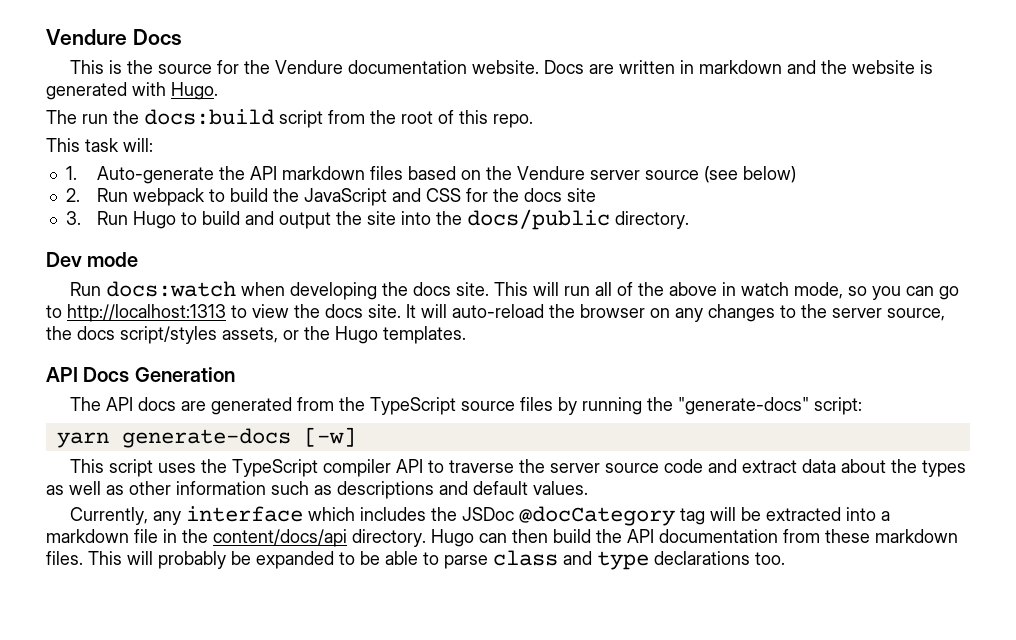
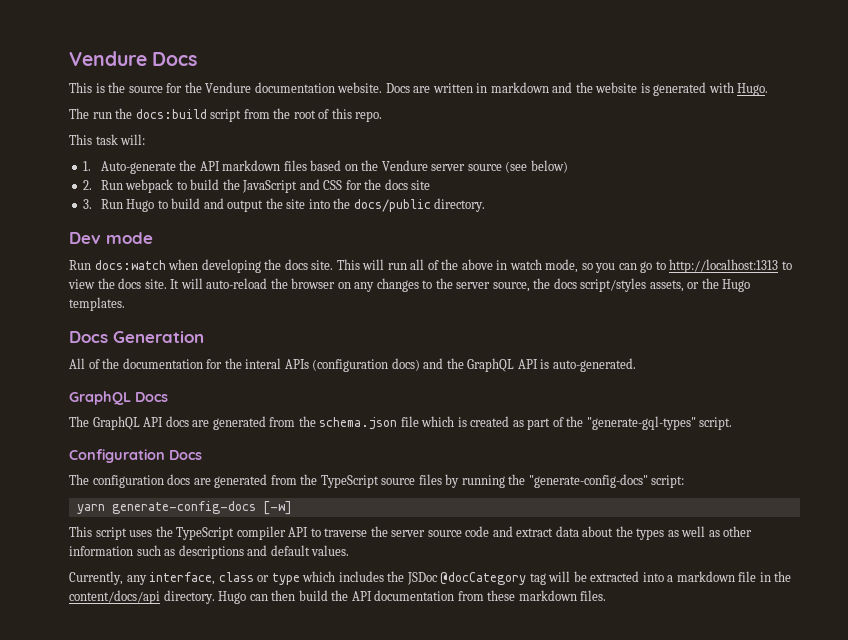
- API Docs Generation
+ Docs Generation
- The API docs are generated from the TypeScript source files by running the "generate-docs" script:
+ All of the documentation for the interal APIs (configuration docs) and the GraphQL API is auto-generated.
+ GraphQL Docs
+ The GraphQL API docs are generated from the schema.json file which is created as part of the "generate-gql-types" script.
+ Configuration Docs
+ The configuration docs are generated from the TypeScript source files by running the "generate-config-docs" script:
- yarn generate-docs [-w]
+ yarn generate-config-docs [-w]
- Currently, any interface which includes the JSDoc @docCategory tag will be extracted into a markdown file in the content/docs/api directory.
+ Currently, any interface, class or type which includes the JSDoc @docCategory tag will be extracted into a markdown file in the content/docs/api directory.
- This will probably be expanded to be able to parse class and type declarations too.

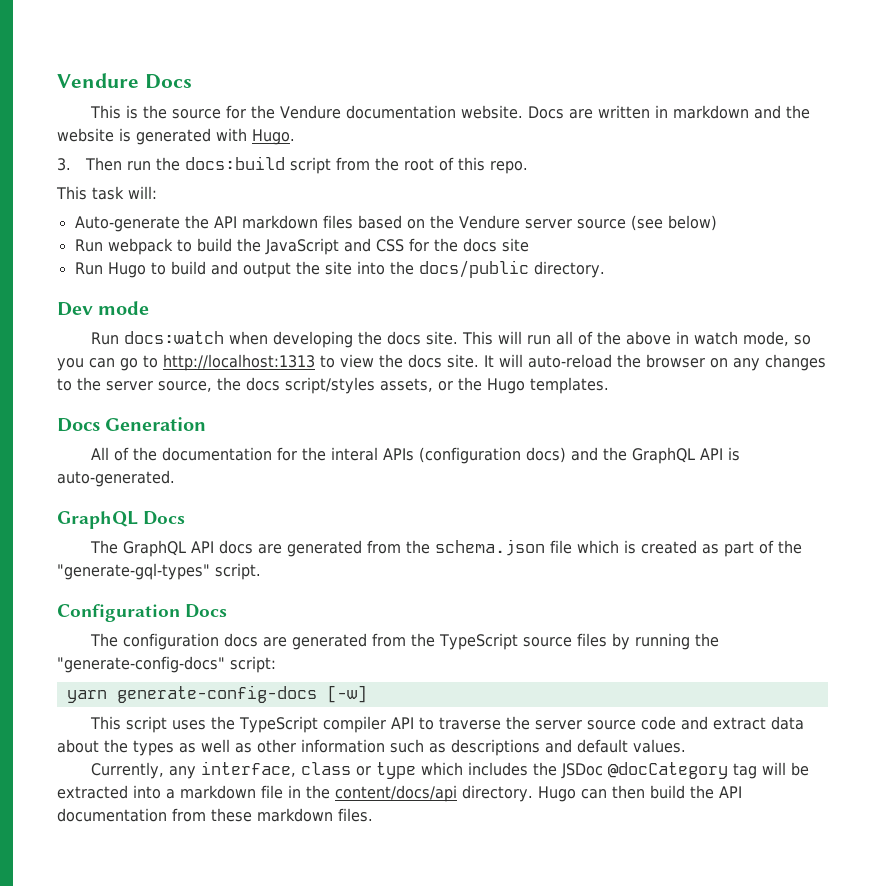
- The run the docs:build script from the root of this repo.
+ 3. Then run the docs:build script from the root of this repo.
- 1. Auto-generate the API markdown files based on the Vendure server source (see below)
+ Auto-generate the API markdown files based on the Vendure server source (see below)
- 2. Run webpack to build the JavaScript and CSS for the docs site
+ Run webpack to build the JavaScript and CSS for the docs site
- 3. Run Hugo to build and output the site into the docs/public directory.
+ Run Hugo to build and output the site into the docs/public directory.

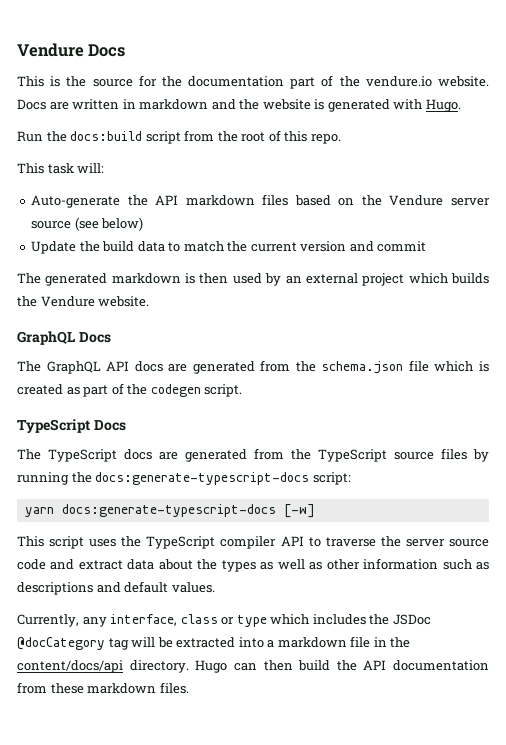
- This is the source for the Vendure documentation website.
+ This is the source for the documentation part of the vendure.io website.
- 3. Then run the docs:build script from the root of this repo.
+ Run the docs:build script from the root of this repo.
- Run webpack to build the JavaScript and CSS for the docs site
- Run Hugo to build and output the site into the docs/public directory.
- Dev mode
- Run docs:watch when developing the docs site. This will run all of the above in watch mode, so you can go to http://localhost:1313 to view the docs site. It will auto-reload the browser on any changes to the server source, the docs script/styles assets, or the Hugo templates.
- Docs Generation
- All of the documentation for the interal APIs (configuration docs) and the GraphQL API is auto-generated.
+ Update the build data to match the current version and commit
+ The generated markdown is then used by an external project which builds the Vendure website.
- The GraphQL API docs are generated from the schema.json file which is created as part of the "generate-gql-types" script.
+ The GraphQL API docs are generated from the schema.json file which is created as part of the codegen script.
- Configuration Docs
- The configuration docs are generated from the TypeScript source files by running the "generate-config-docs" script:
+ TypeScript Docs
+ The TypeScript docs are generated from the TypeScript source files by running the docs:generate-typescript-docs script:
- yarn generate-config-docs [-w]
+ yarn docs:generate-typescript-docs [-w]

